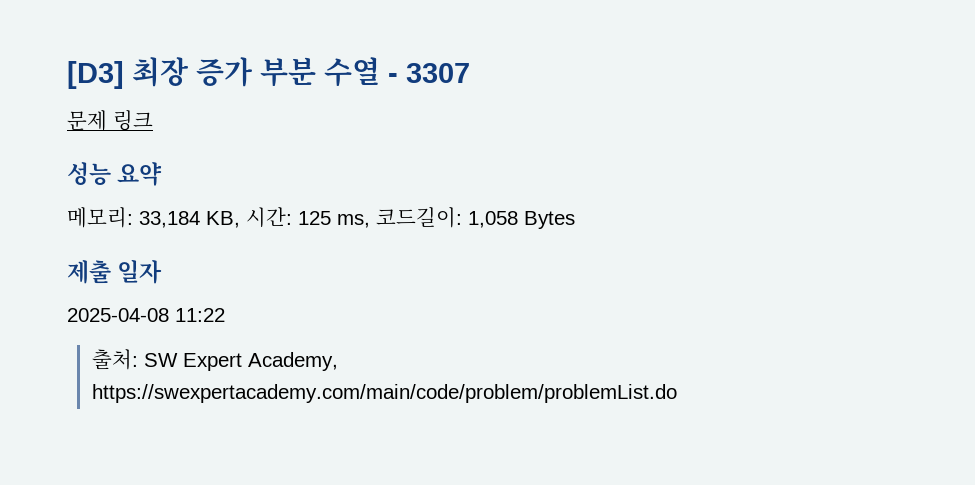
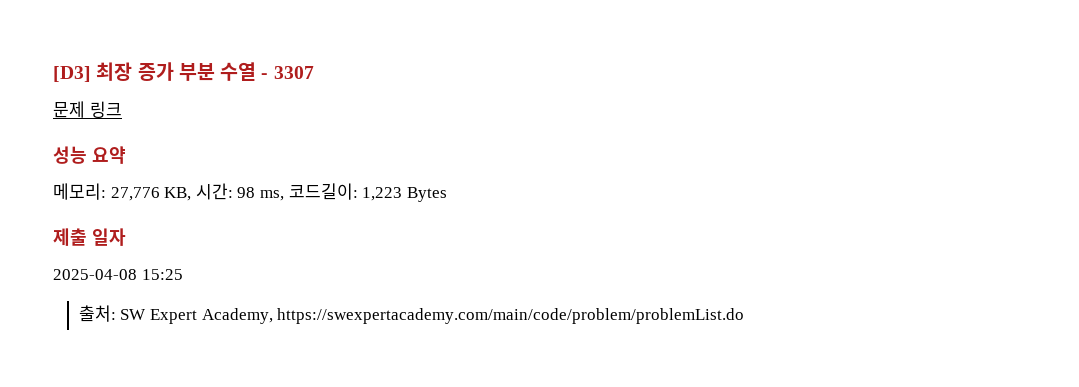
- 메모리: 33,184 KB, 시간: 125 ms, 코드길이: 1,058 Bytes
+ 메모리: 27,776 KB, 시간: 98 ms, 코드길이: 1,223 Bytes
- 2025-04-08 11:22
+ 2025-04-08 15:25

